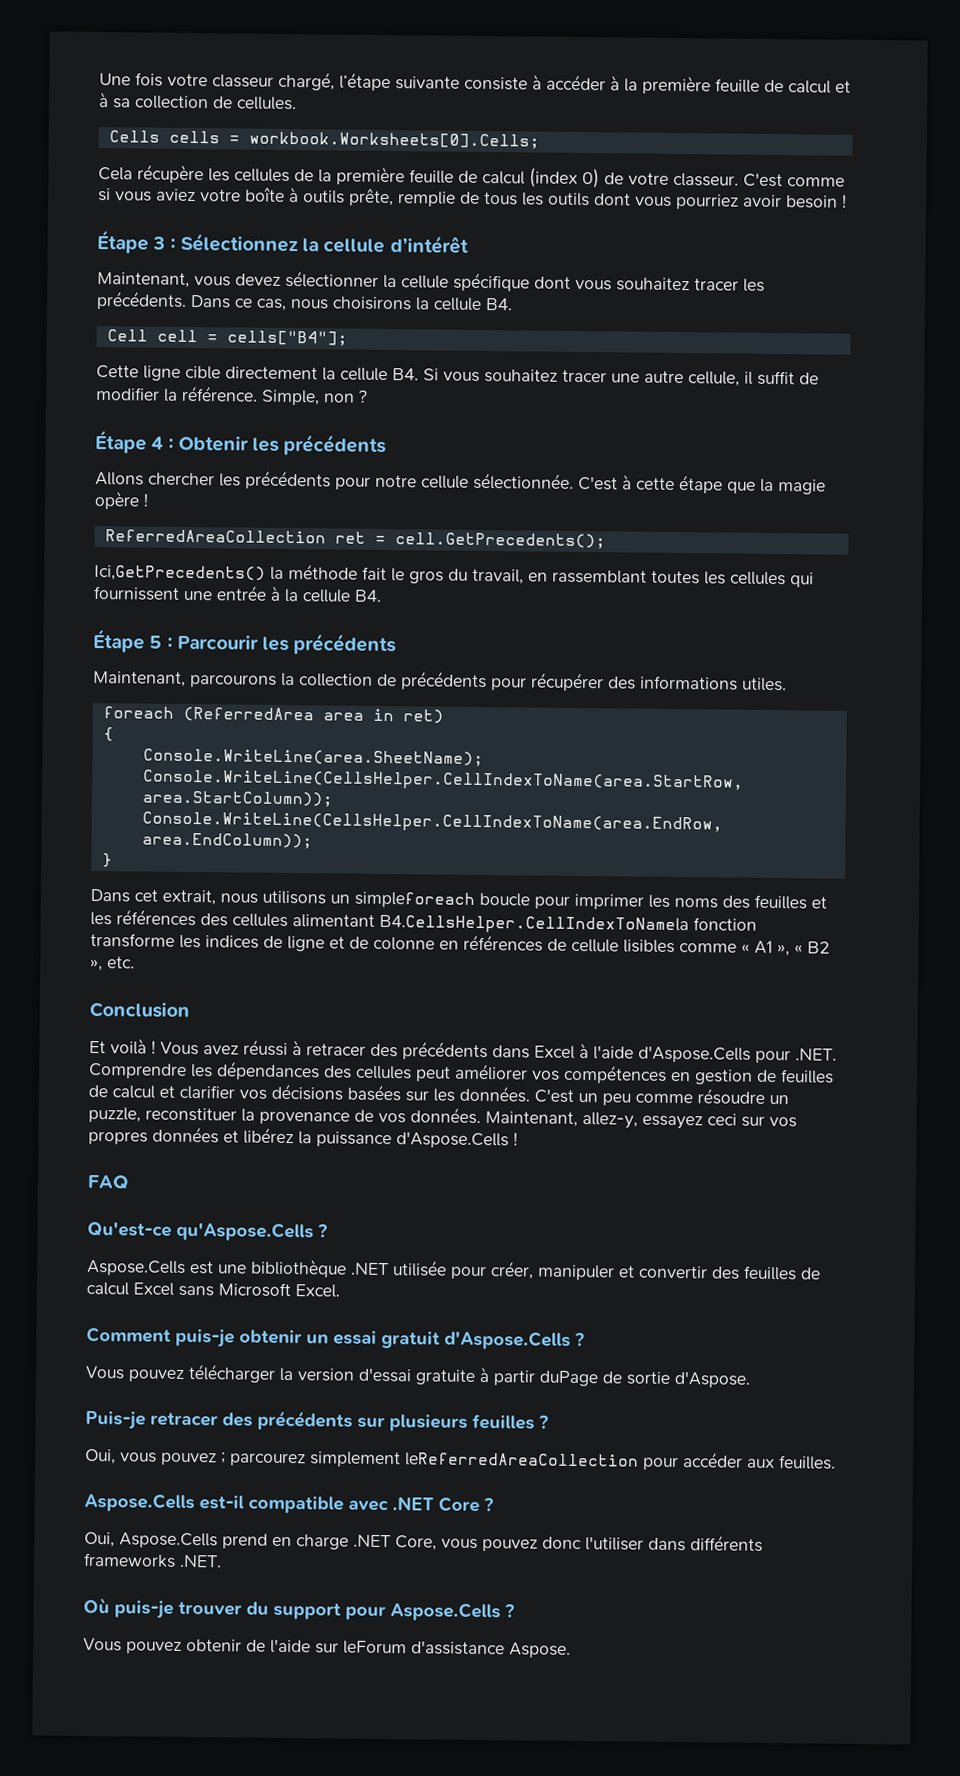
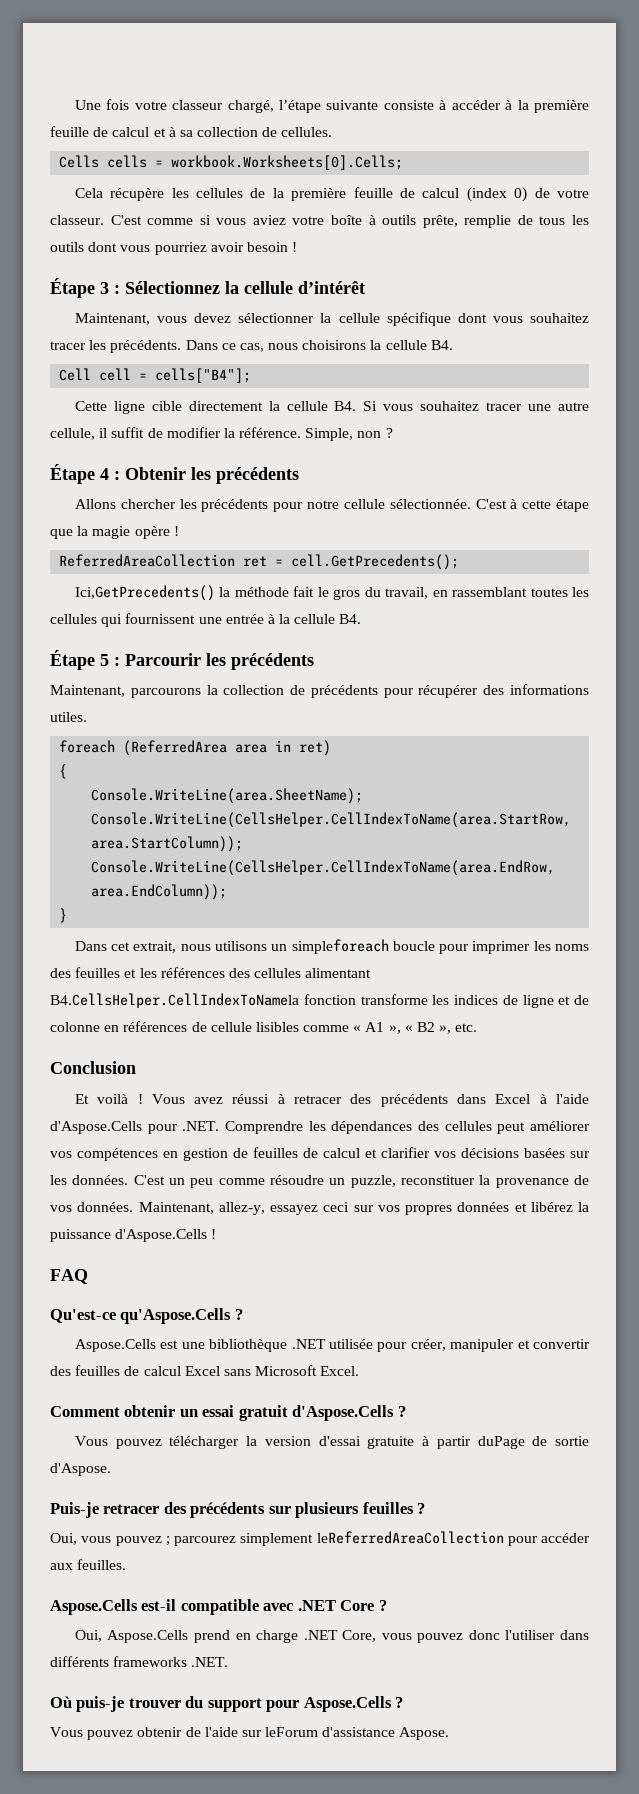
- Comment puis-je obtenir un essai gratuit d'Aspose.Cells ?
+ Comment obtenir un essai gratuit d'Aspose.Cells ?

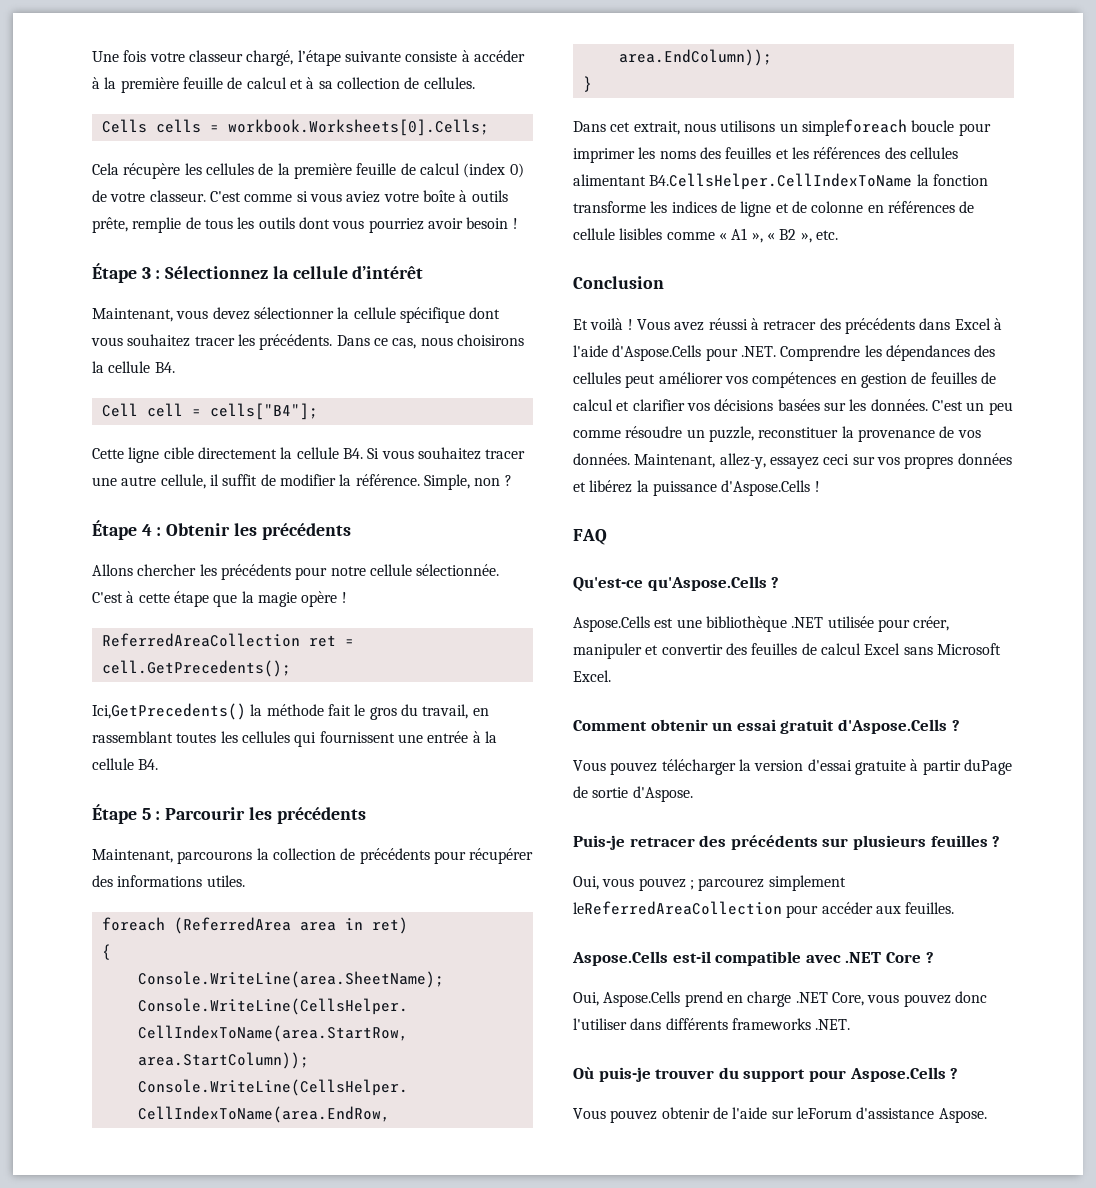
- Dans cet extrait, nous utilisons un simpleforeach boucle pour imprimer les noms des feuilles et les références des cellules alimentant B4.CellsHelper.CellIndexToNamela fonction transforme les indices de ligne et de colonne en références de cellule lisibles comme « A1 », « B2 », etc.
+ Dans cet extrait, nous utilisons un simpleforeach boucle pour imprimer les noms des feuilles et les références des cellules alimentant B4.CellsHelper.CellIndexToName la fonction transforme les indices de ligne et de colonne en références de cellule lisibles comme « A1 », « B2 », etc.

